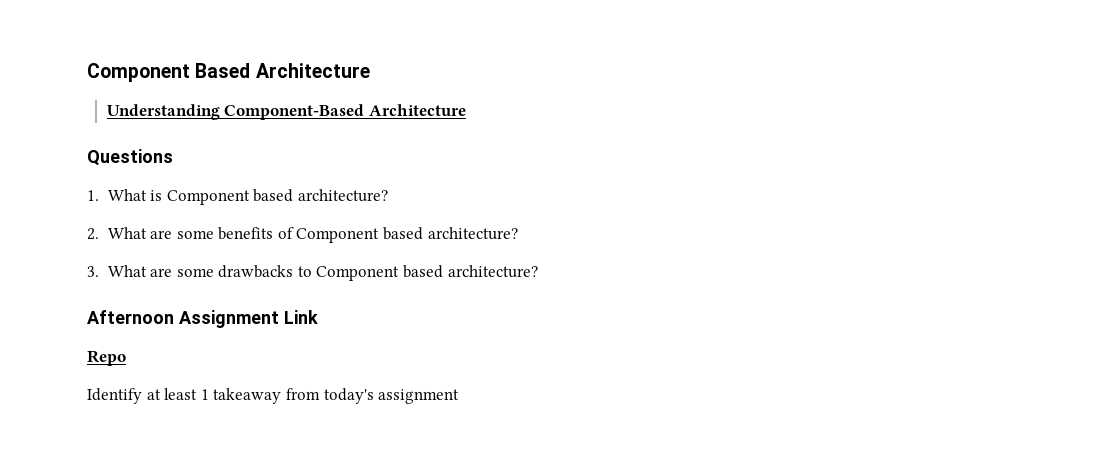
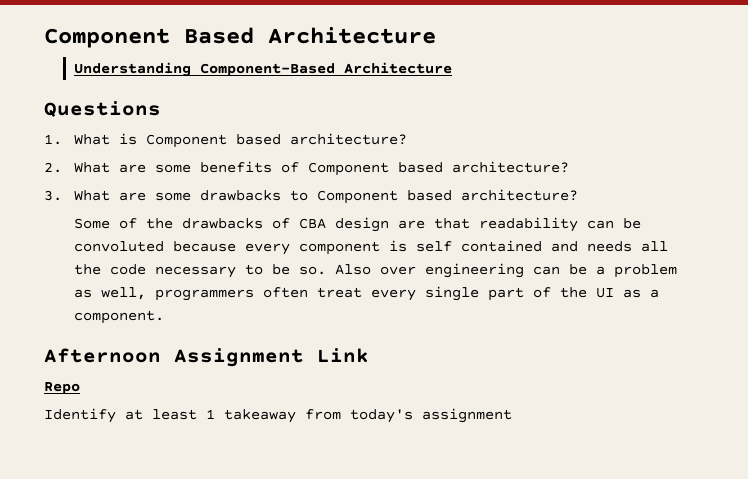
+ Some of the drawbacks of CBA design are that readability can be convoluted because every component is self contained and needs all the code necessary to be so. Also over engineering can be a problem as well, programmers often treat every single part of the UI as a component.

